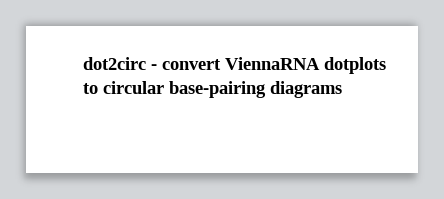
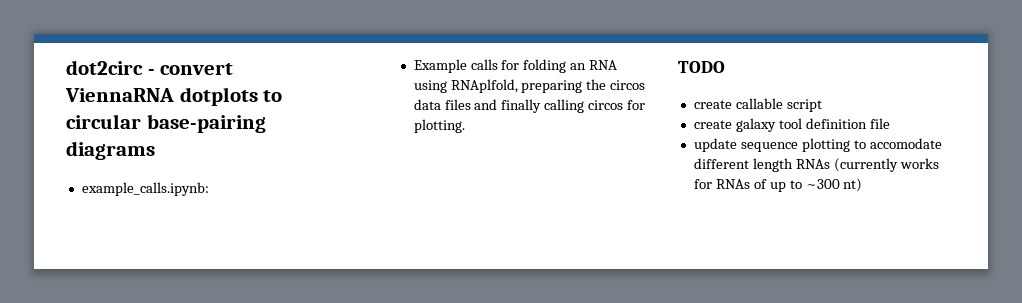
+ example_calls.ipynb:
+ Example calls for folding an RNA using RNAplfold, preparing the circos data files and finally calling circos for plotting.
+ TODO
+ create callable script
+ create galaxy tool definition file
+ update sequence plotting to accomodate different length RNAs (currently works for RNAs of up to ~300 nt)

